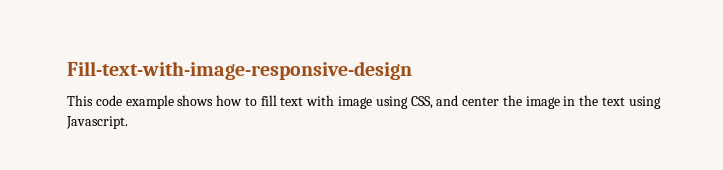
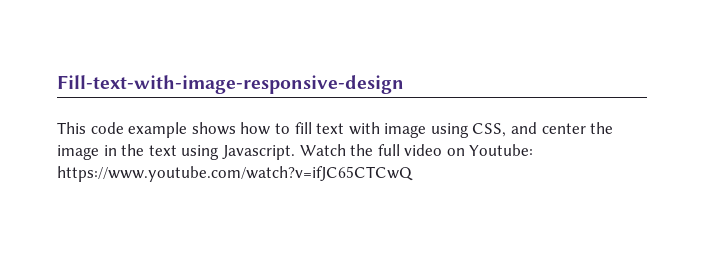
+ Watch the full video on Youtube: https://www.youtube.com/watch?v=ifJC65CTCwQ

